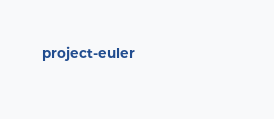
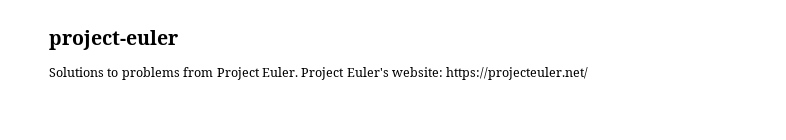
+ Solutions to problems from Project Euler. Project Euler's website: https://projecteuler.net/

